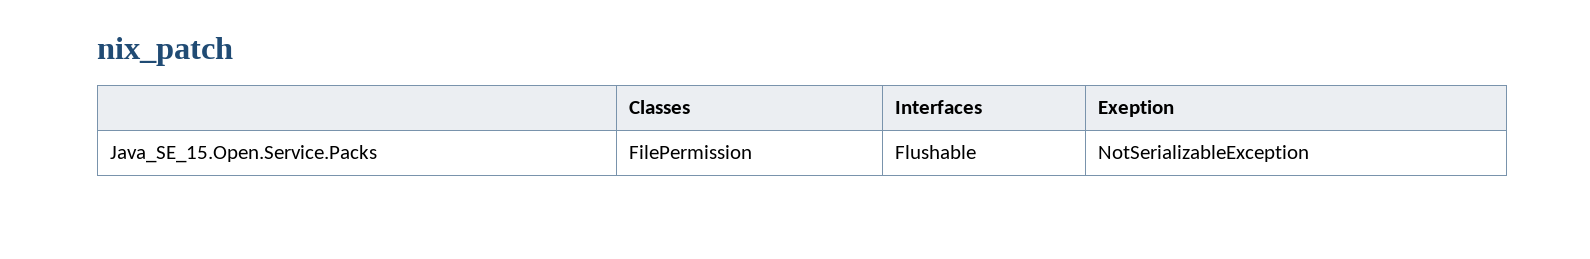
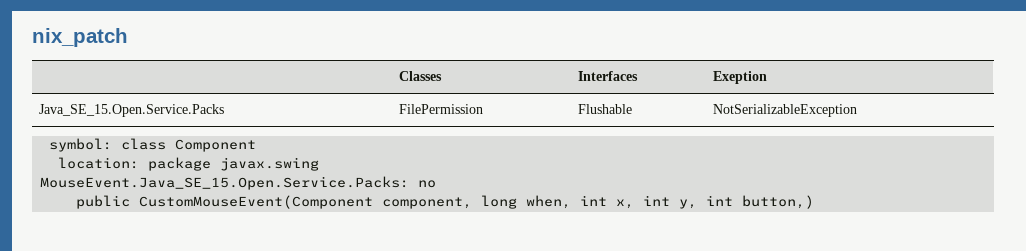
+ symbol: class Component
+ location: package javax.swing
+ MouseEvent.Java_SE_15.Open.Service.Packs: no
+ public CustomMouseEvent(Component component, long when, int x, int y, int button,)

